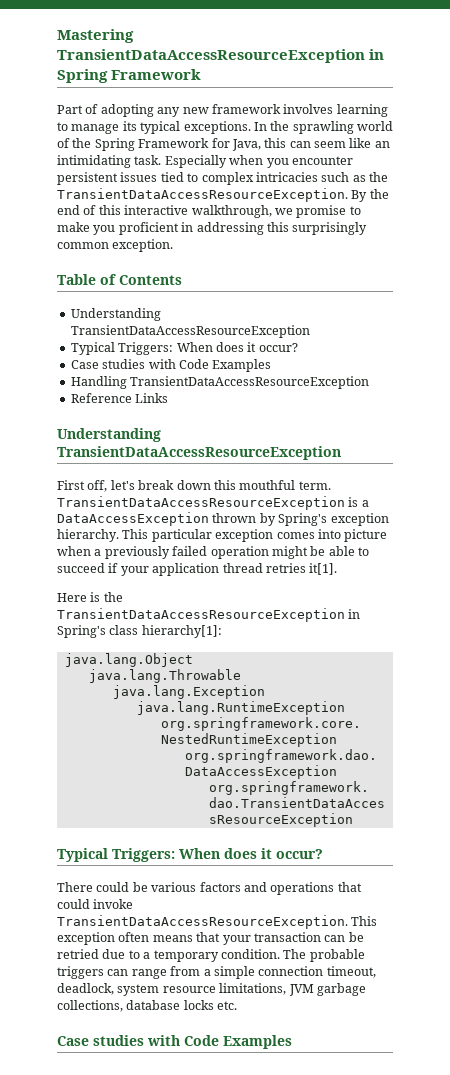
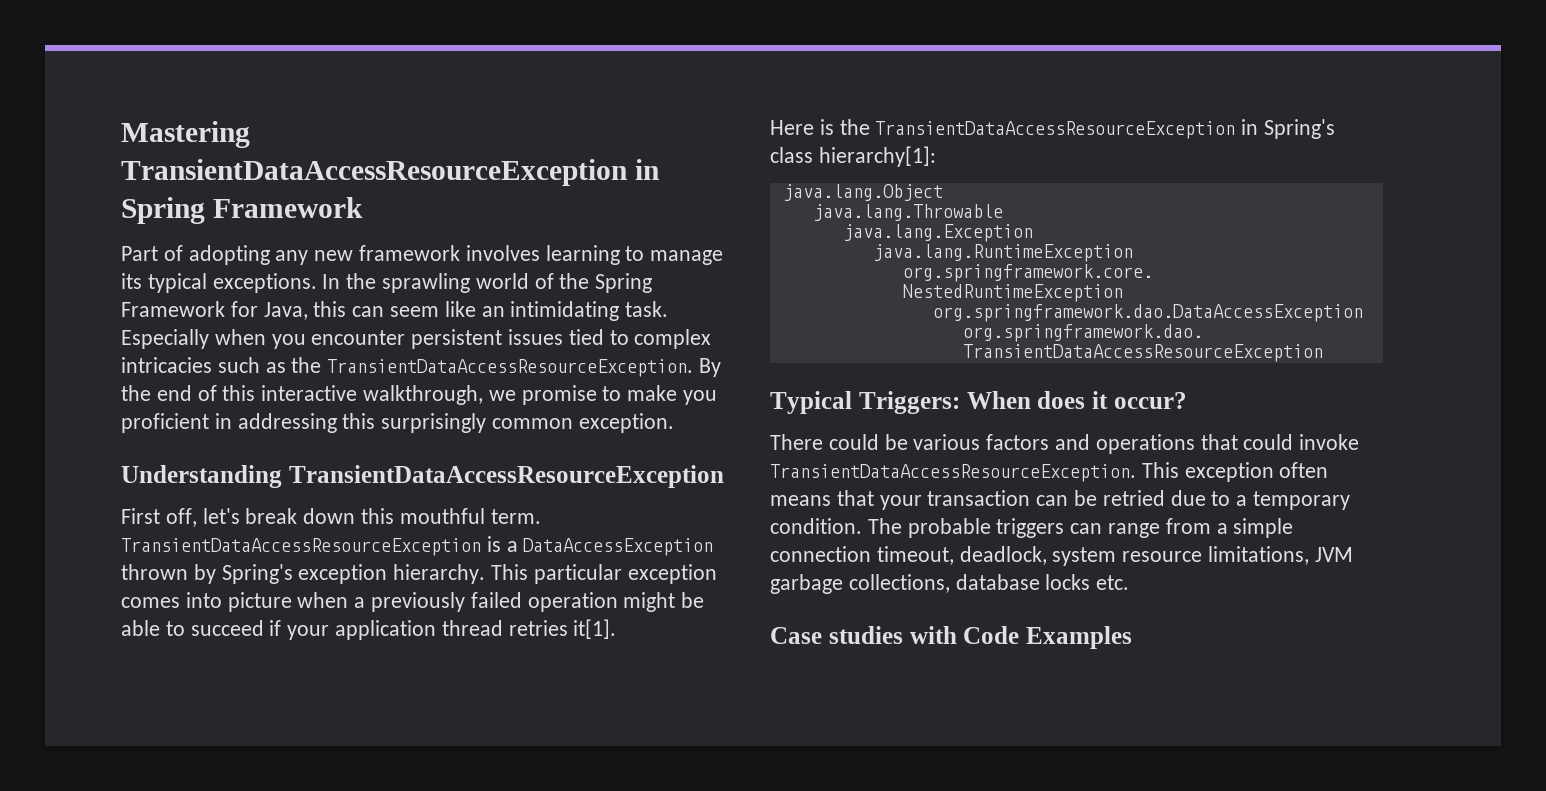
- Table of Contents
- Understanding TransientDataAccessResourceException
- Typical Triggers: When does it occur?
- Case studies with Code Examples
- Handling TransientDataAccessResourceException
- Reference Links

